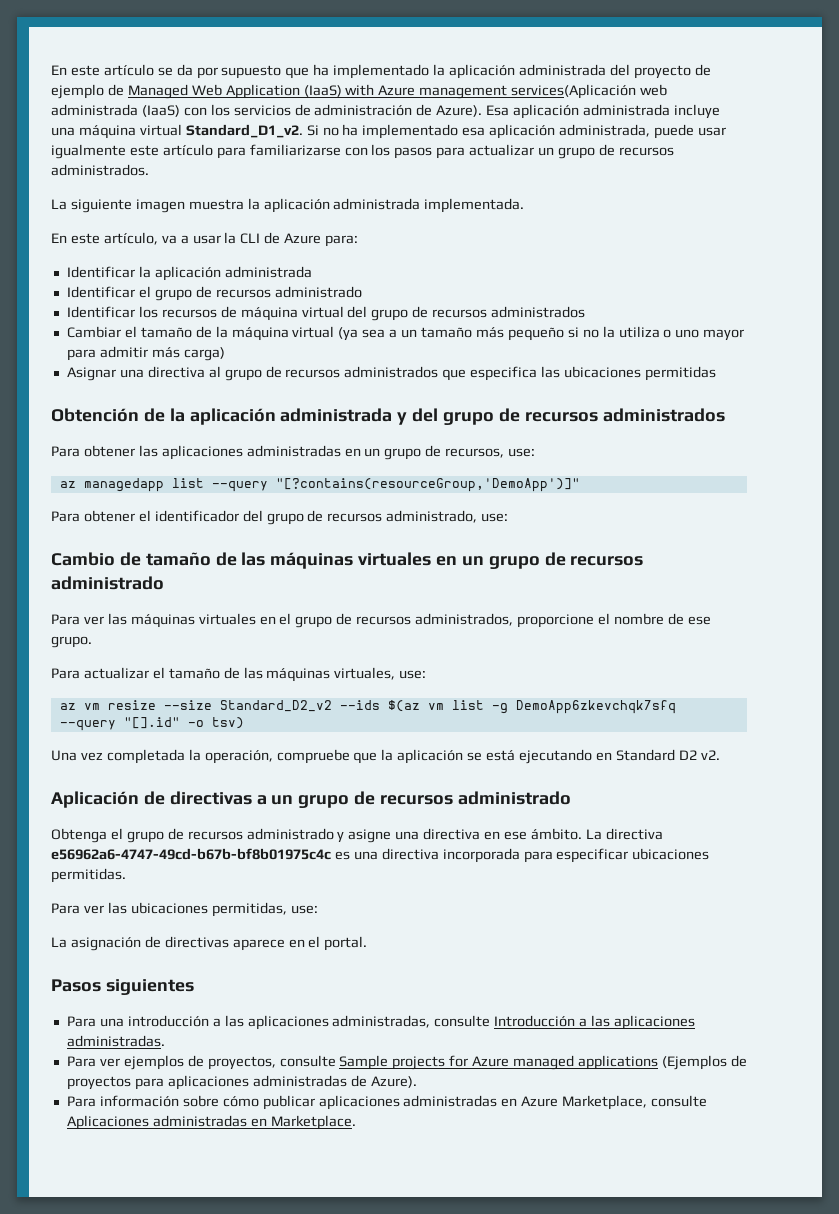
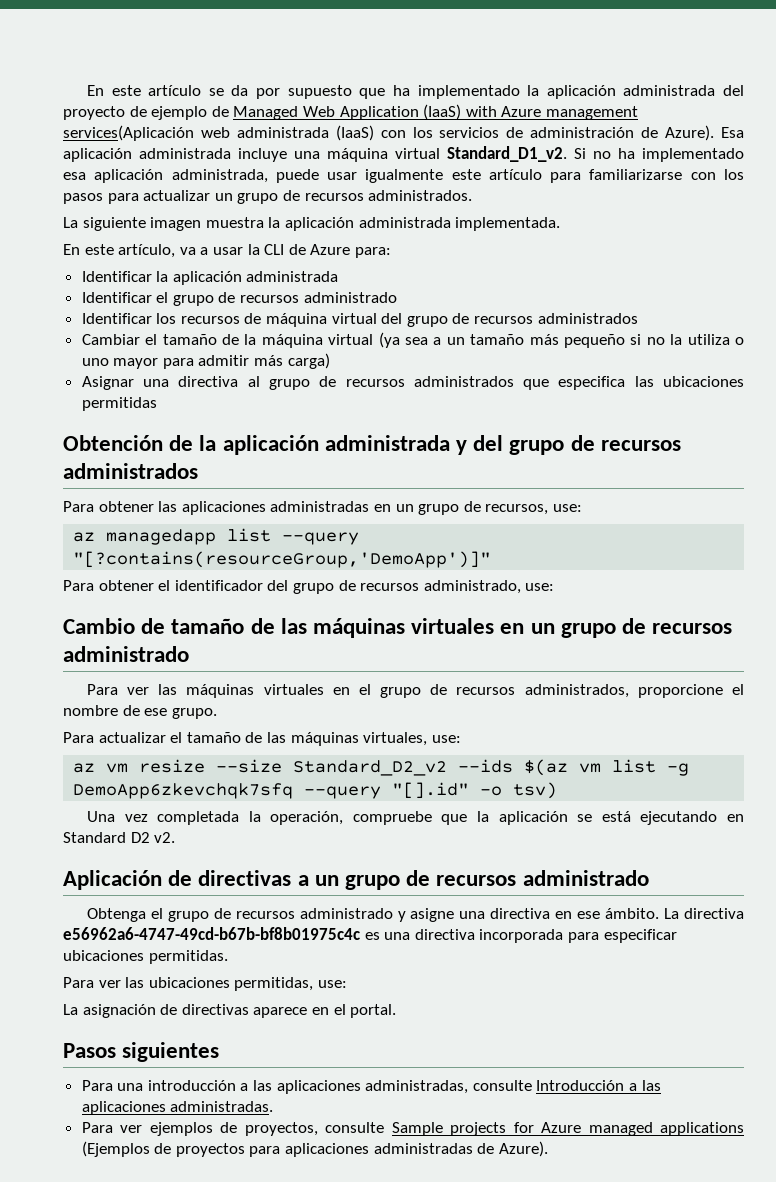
- Para información sobre cómo publicar aplicaciones administradas en Azure Marketplace, consulte Aplicaciones administradas en Marketplace.

